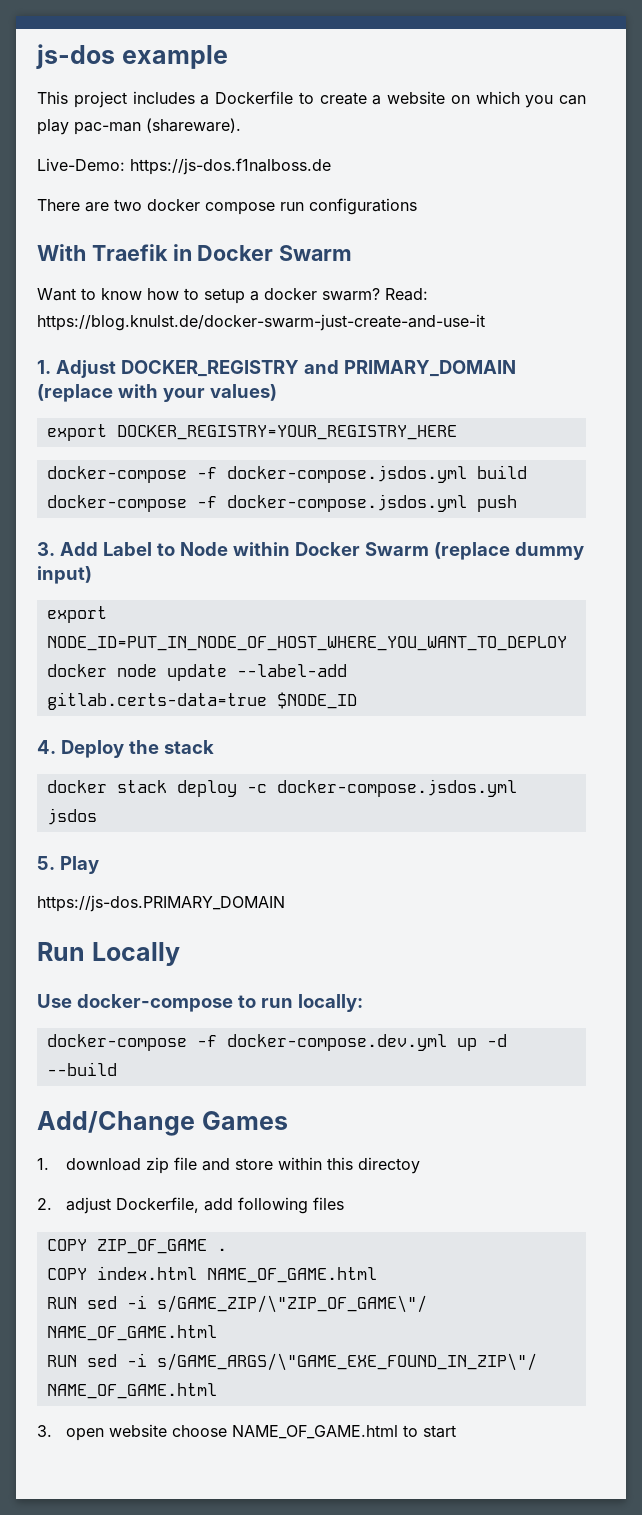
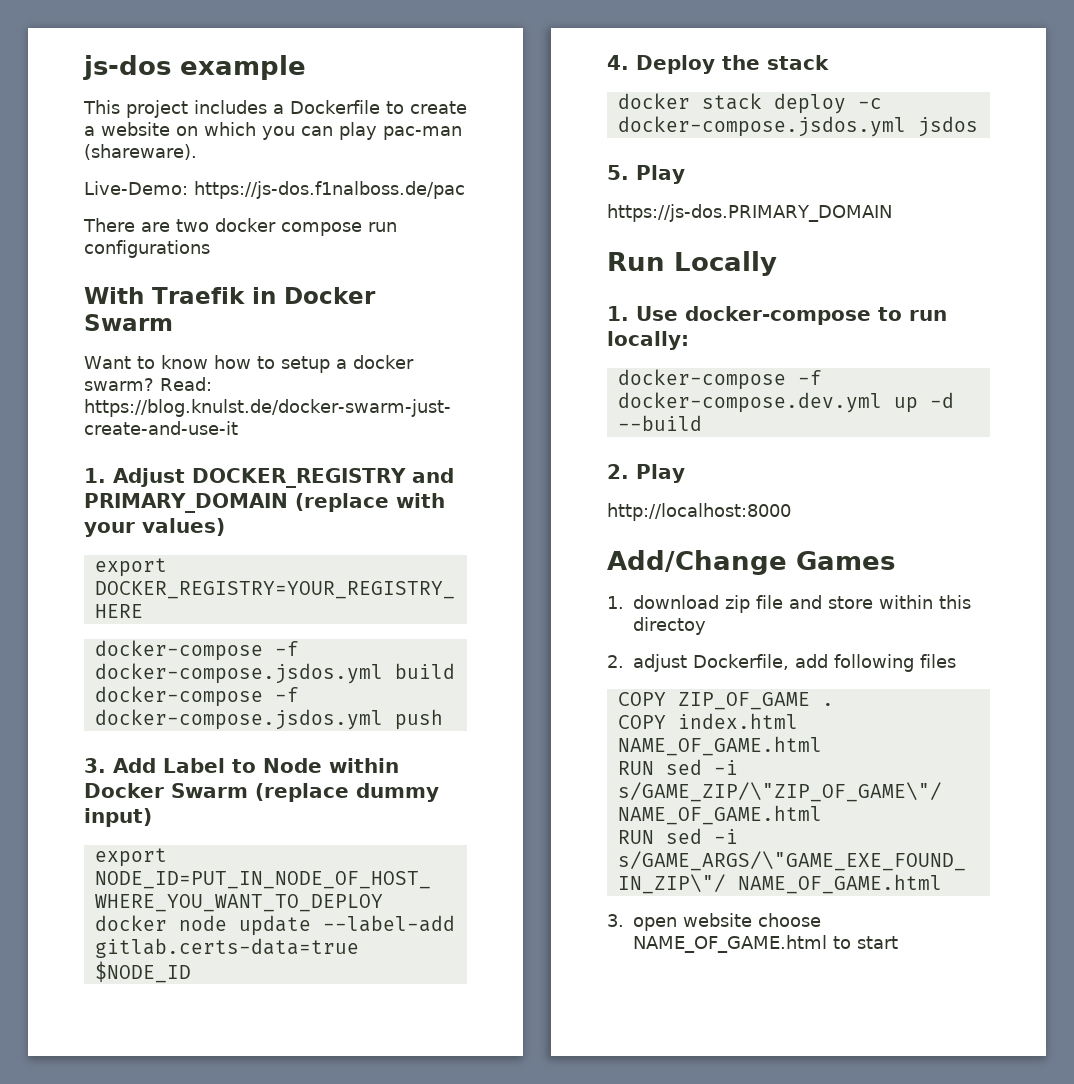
- Live-Demo: https://js-dos.f1nalboss.de
+ Live-Demo: https://js-dos.f1nalboss.de/pac
- Use docker-compose to run locally:
+ 1. Use docker-compose to run locally:
+ 2. Play
+ http://localhost:8000

